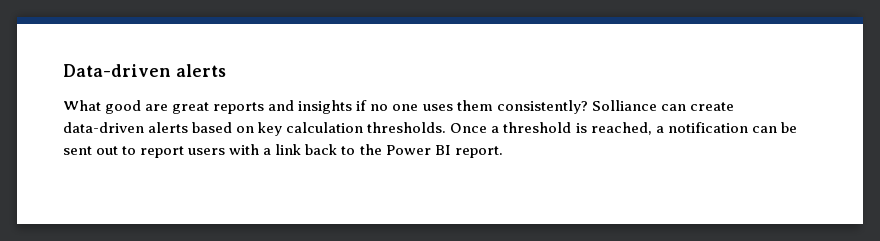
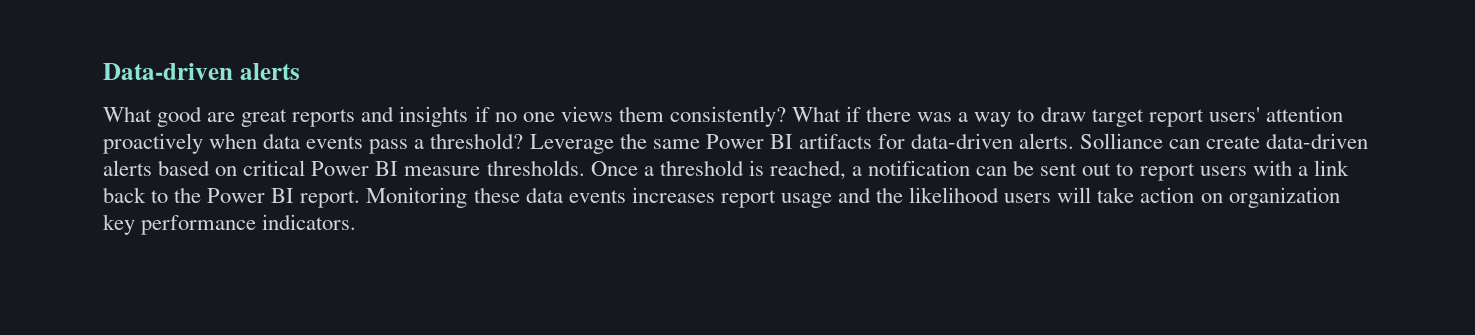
- What good are great reports and insights if no one uses them consistently?
+ What good are great reports and insights if no one views them consistently?
+ What if there was a way to draw target report users' attention proactively when data events pass a threshold? Leverage the same Power BI artifacts for data-driven alerts.
- Solliance can create data-driven alerts based on key calculation thresholds.
+ Solliance can create data-driven alerts based on critical Power BI measure thresholds.
+ Monitoring these data events increases report usage and the likelihood users will take action on organization key performance indicators.

